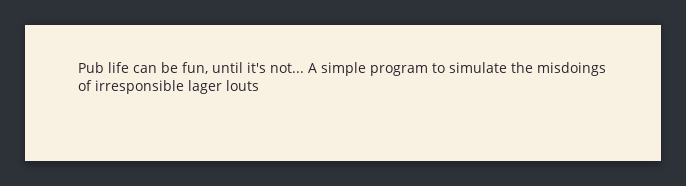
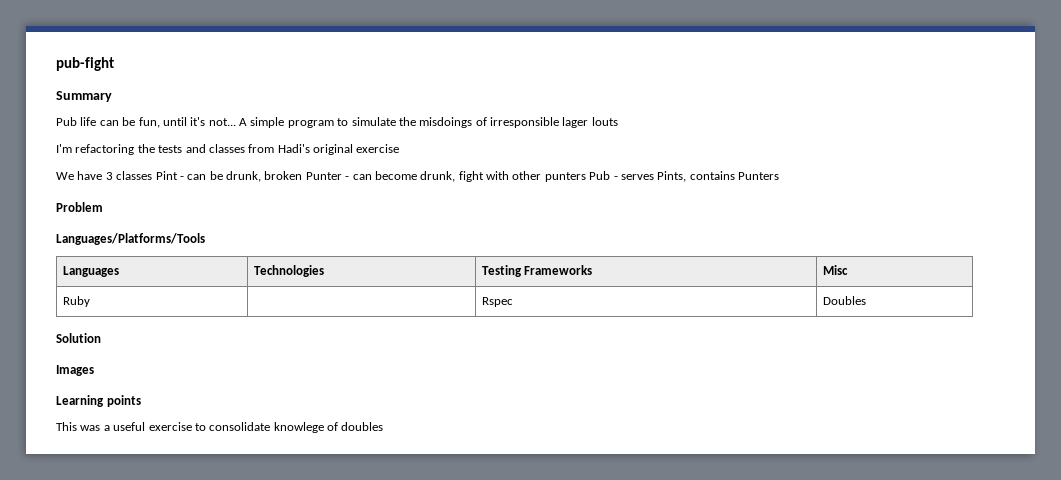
+ pub-fight
+ Summary
+ I'm refactoring the tests and classes from Hadi's original exercise
+ We have 3 classes Pint - can be drunk, broken Punter - can become drunk, fight with other punters Pub - serves Pints, contains Punters
+ Problem
+ Languages/Platforms/Tools
+ Languages | Technologies | Testing Frameworks | Misc
+ Ruby | | Rspec | Doubles
+ Solution
+ Images
+ Learning points
+ This was a useful exercise to consolidate knowlege of doubles

